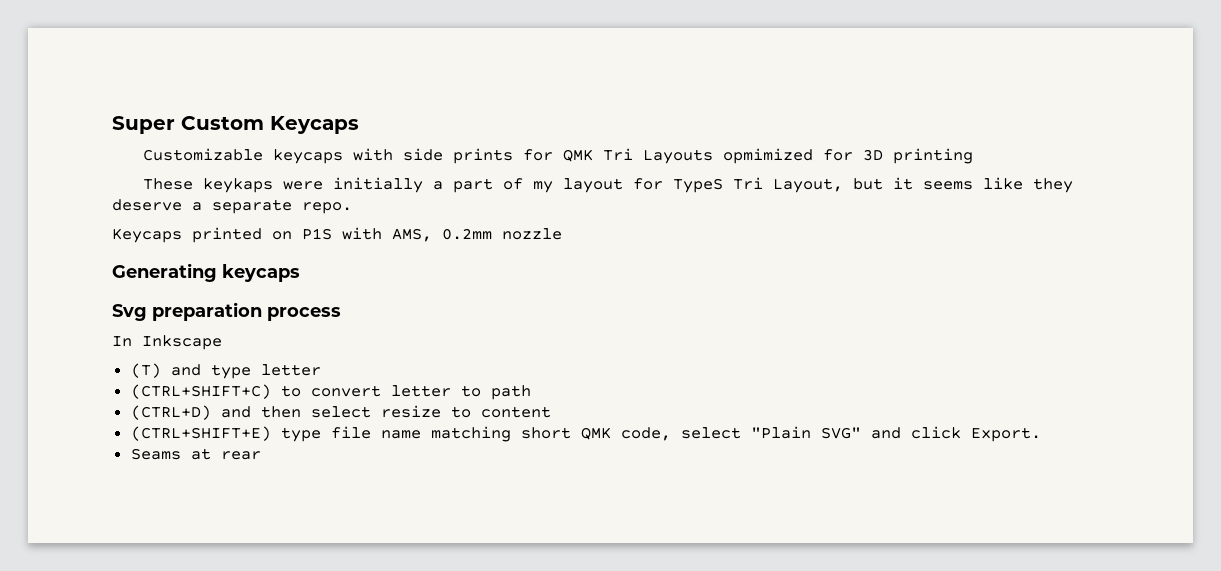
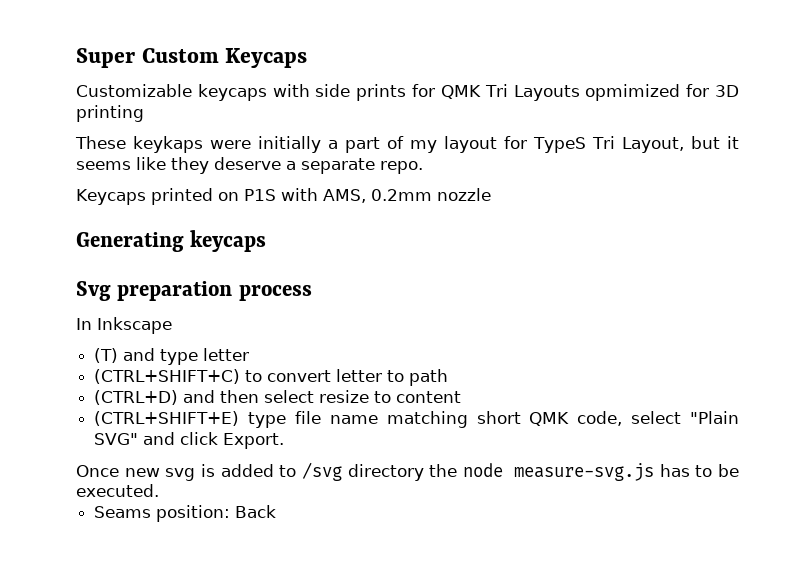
+ Once new svg is added to /svg directory the node measure-svg.js has to be executed.
- Seams at rear
+ Seams position: Back

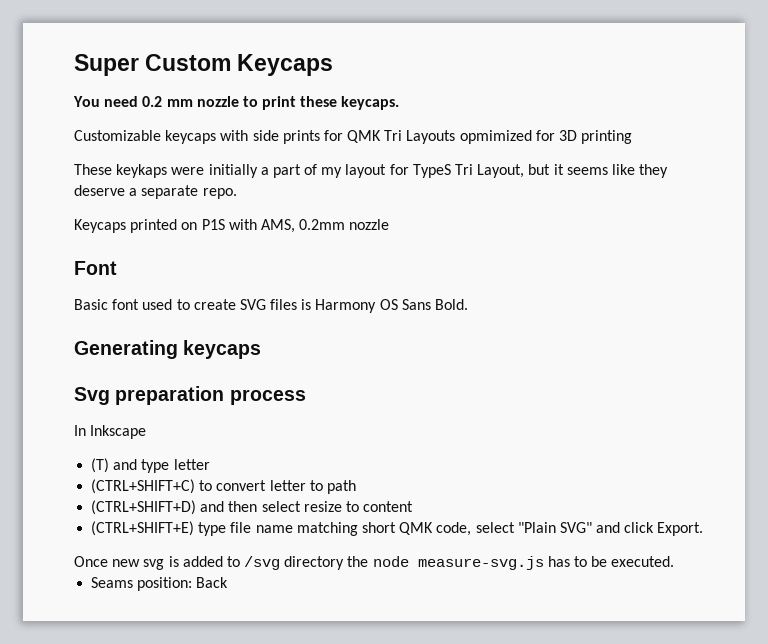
+ You need 0.2 mm nozzle to print these keycaps.
+ Font
+ Basic font used to create SVG files is Harmony OS Sans Bold.
- (CTRL+D) and then select resize to content
+ (CTRL+SHIFT+D) and then select resize to content

